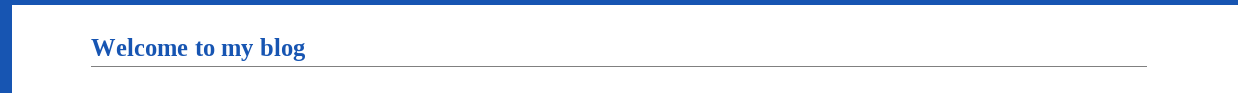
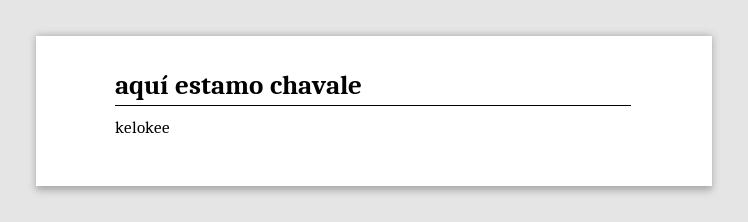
- Welcome to my blog
+ aquí estamo chavale
+ kelokee

